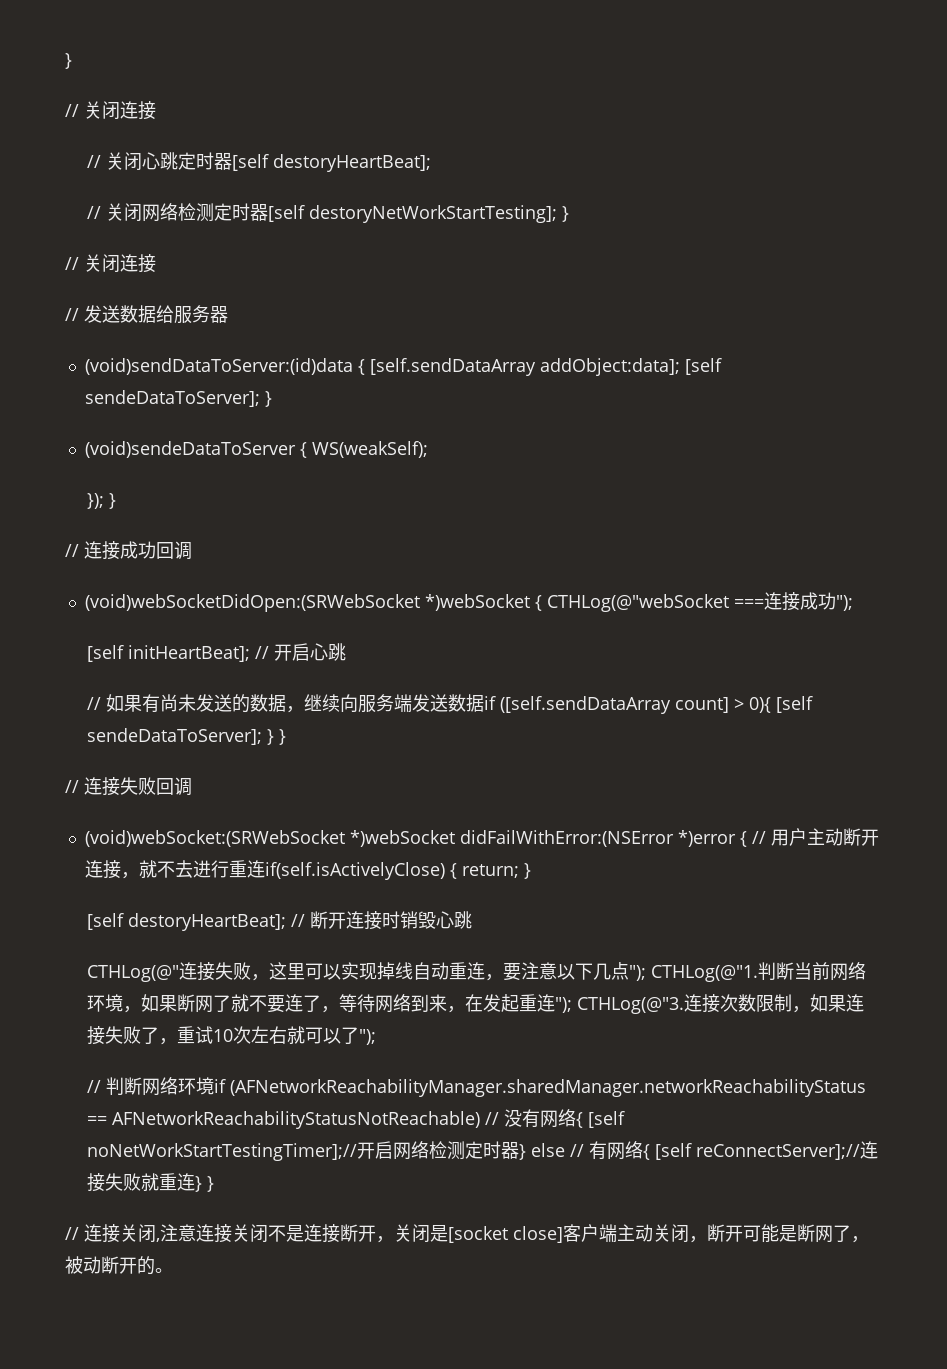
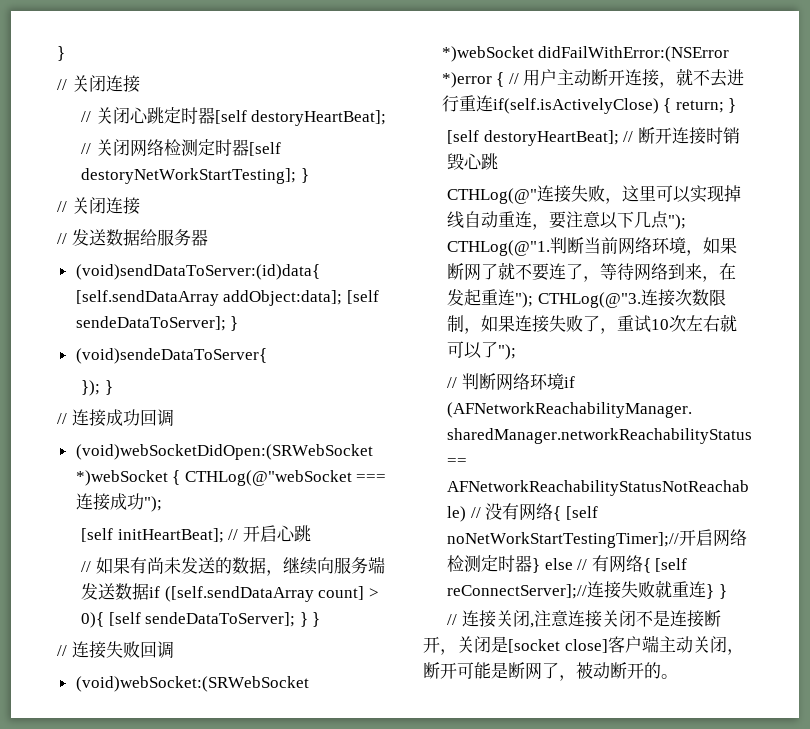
- (void)sendDataToServer:(id)data { [self.sendDataArray addObject:data]; [self sendeDataToServer]; }
+ (void)sendDataToServer:(id)data{ [self.sendDataArray addObject:data]; [self sendeDataToServer]; }
- (void)sendeDataToServer { WS(weakSelf);
+ (void)sendeDataToServer{

